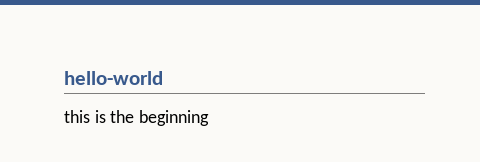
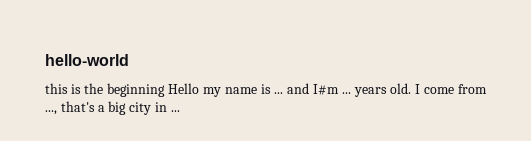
- this is the beginning
+ this is the beginning Hello my name is ... and I#m ... years old. I come from ..., that's a big city in ...

